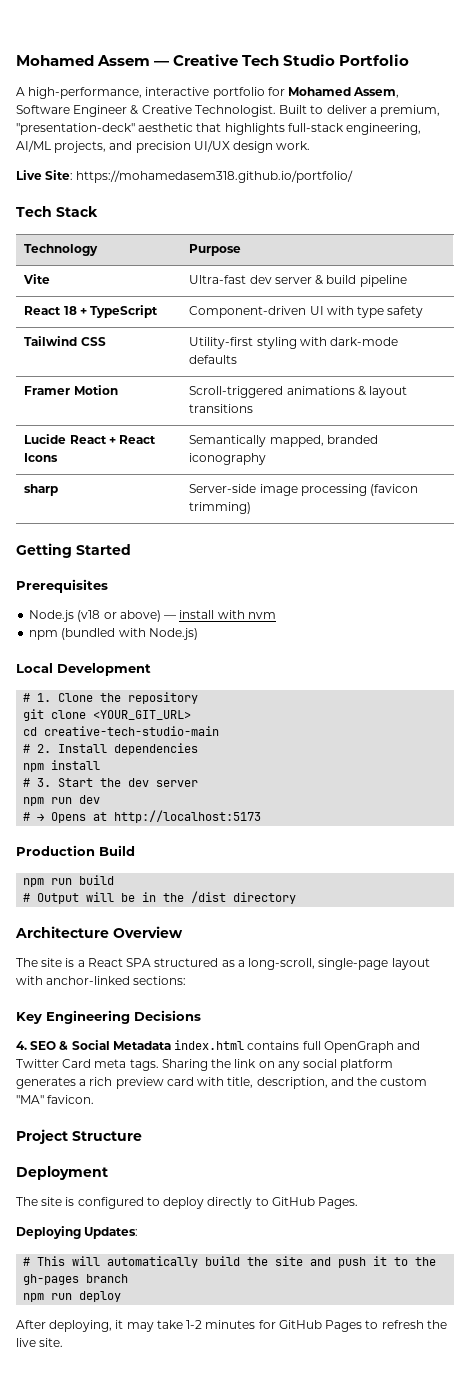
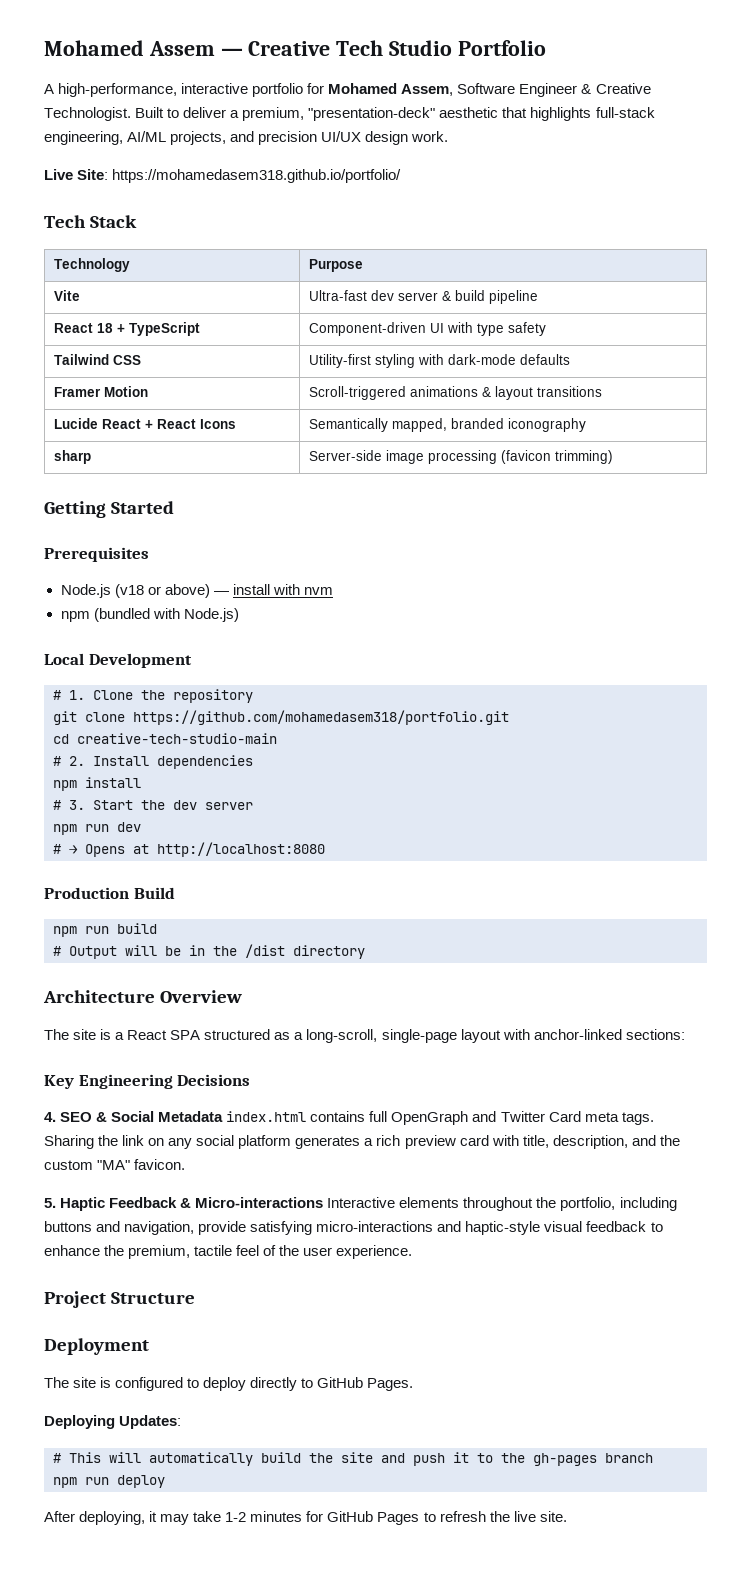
- git clone <YOUR_GIT_URL>
+ git clone https://github.com/mohamedasem318/portfolio.git
- # → Opens at http://localhost:5173
+ # → Opens at http://localhost:8080
+ 5. Haptic Feedback & Micro-interactions Interactive elements throughout the portfolio, including buttons and navigation, provide satisfying micro-interactions and haptic-style visual feedback to enhance the premium, tactile feel of the user experience.

